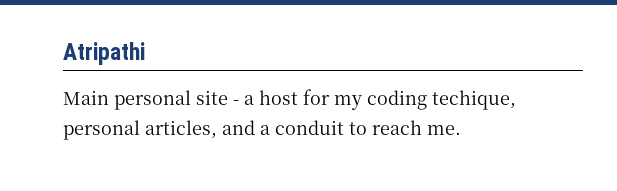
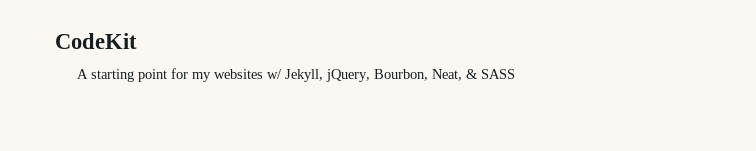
- Atripathi
- Main personal site - a host for my coding techique, personal articles, and a conduit to reach me.
+ CodeKit
+ A starting point for my websites w/ Jekyll, jQuery, Bourbon, Neat, & SASS

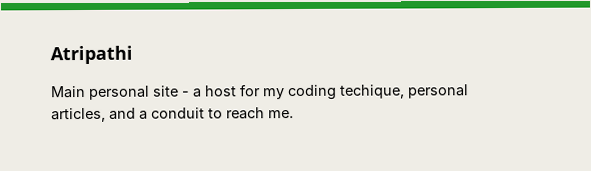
- CodeKit
- A starting point for my websites w/ Jekyll, jQuery, Bourbon, Neat, & SASS
+ Atripathi
+ Main personal site - a host for my coding techique, personal articles, and a conduit to reach me.

